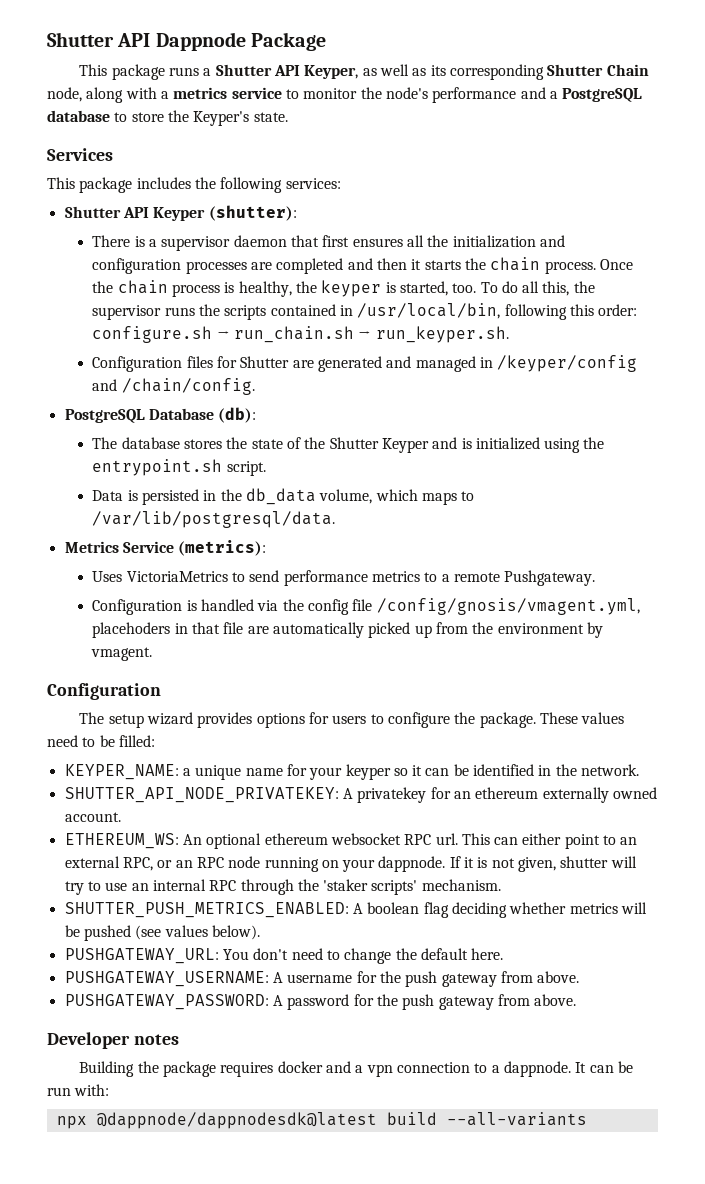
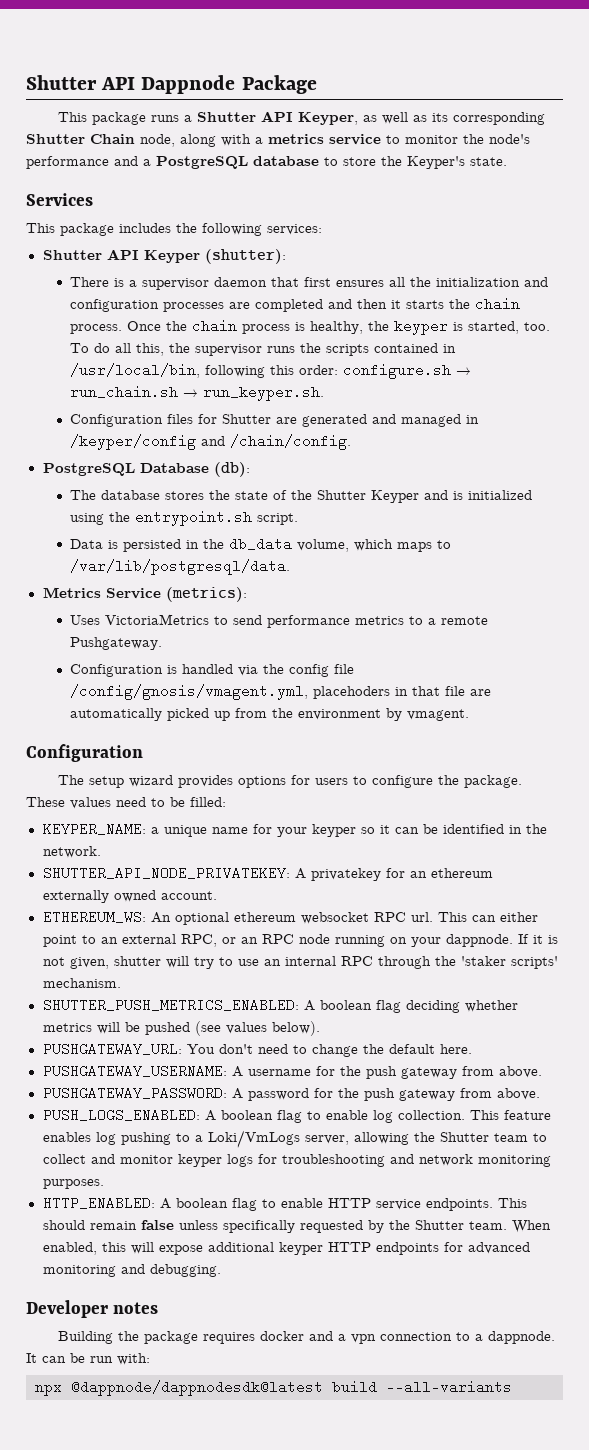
+ PUSH_LOGS_ENABLED: A boolean flag to enable log collection. This feature enables log pushing to a Loki/VmLogs server, allowing the Shutter team to collect and monitor keyper logs for troubleshooting and network monitoring purposes.
+ HTTP_ENABLED: A boolean flag to enable HTTP service endpoints. This should remain false unless specifically requested by the Shutter team. When enabled, this will expose additional keyper HTTP endpoints for advanced monitoring and debugging.

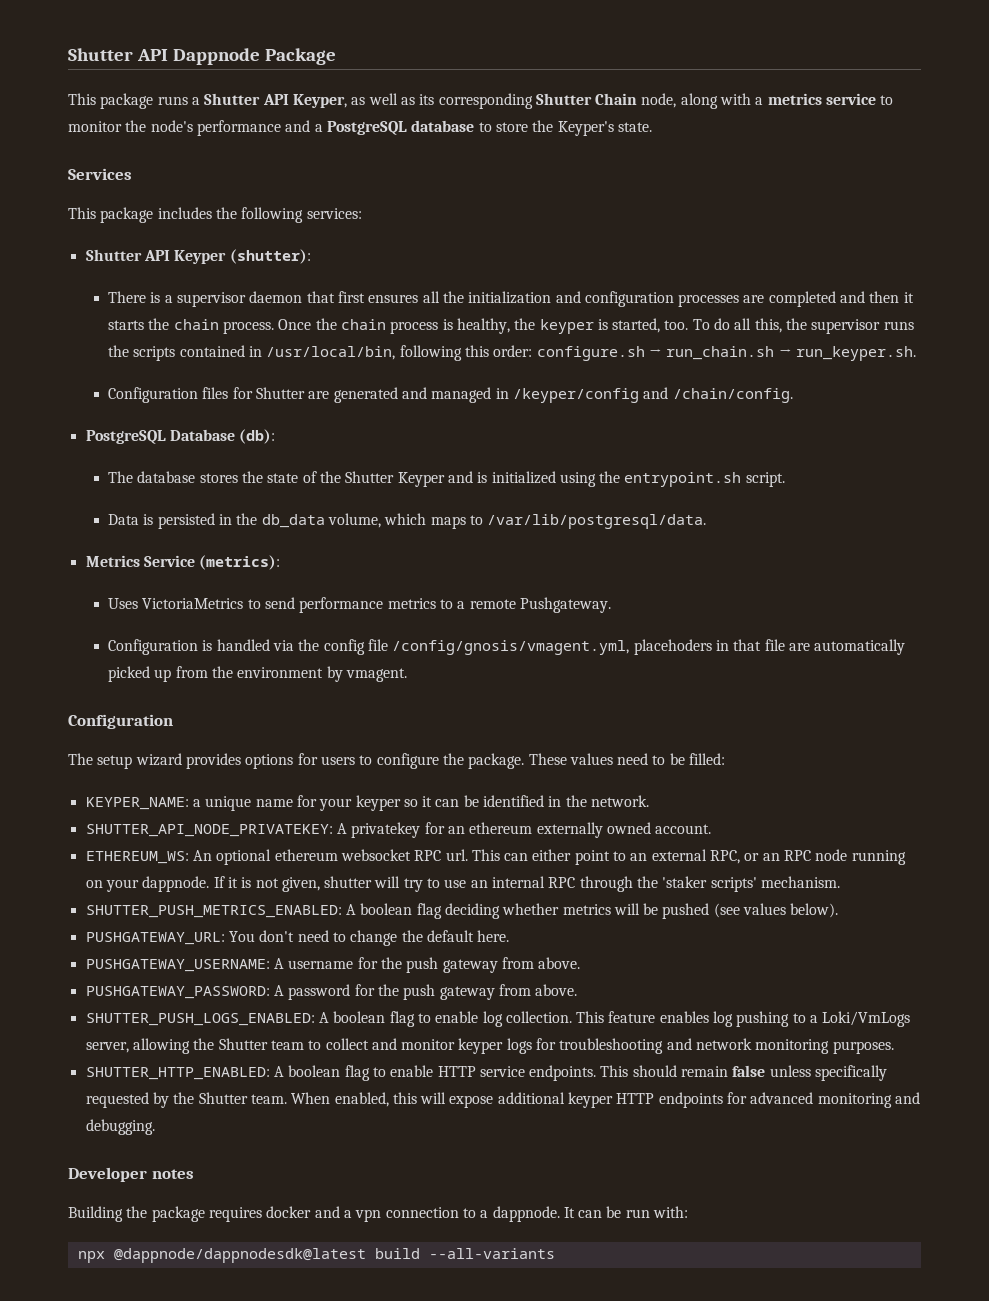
- PUSH_LOGS_ENABLED: A boolean flag to enable log collection.
+ SHUTTER_PUSH_LOGS_ENABLED: A boolean flag to enable log collection.
- HTTP_ENABLED: A boolean flag to enable HTTP service endpoints.
+ SHUTTER_HTTP_ENABLED: A boolean flag to enable HTTP service endpoints.

